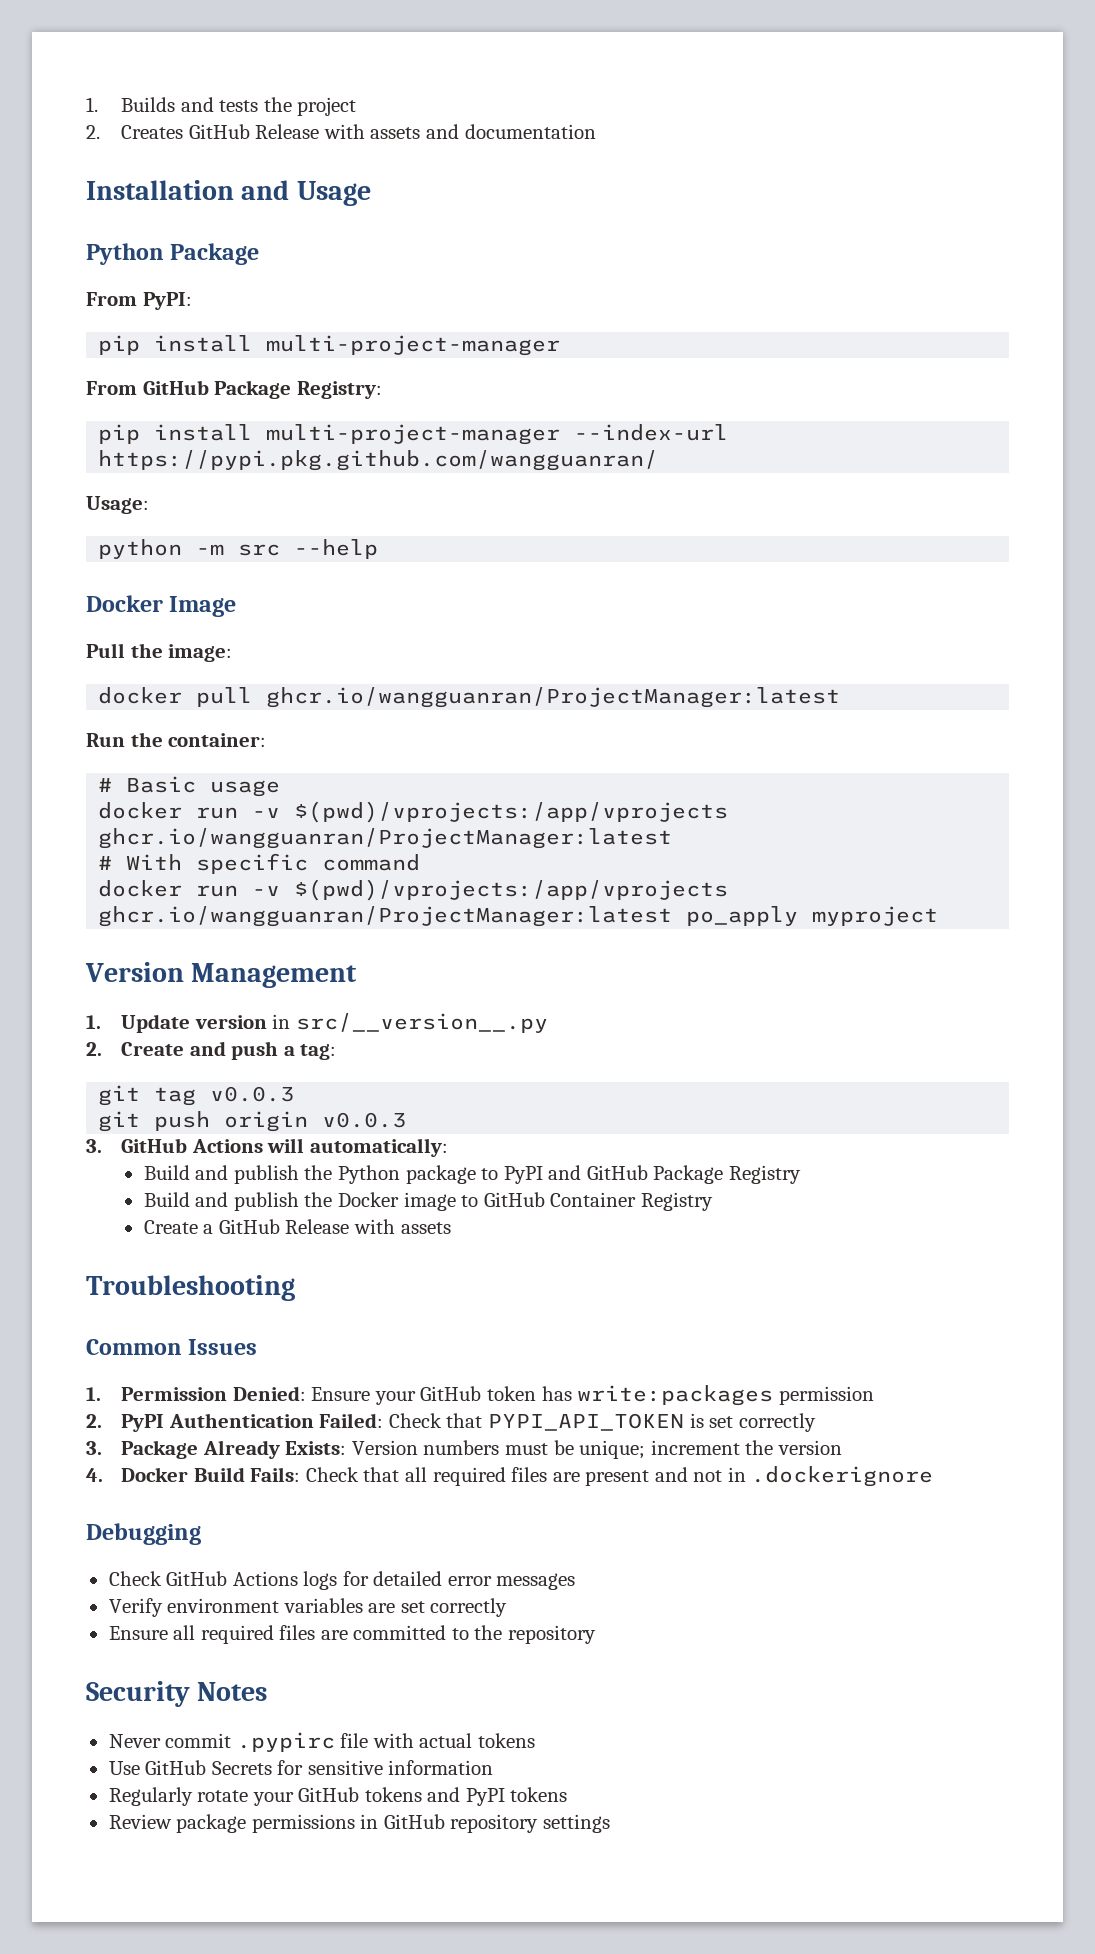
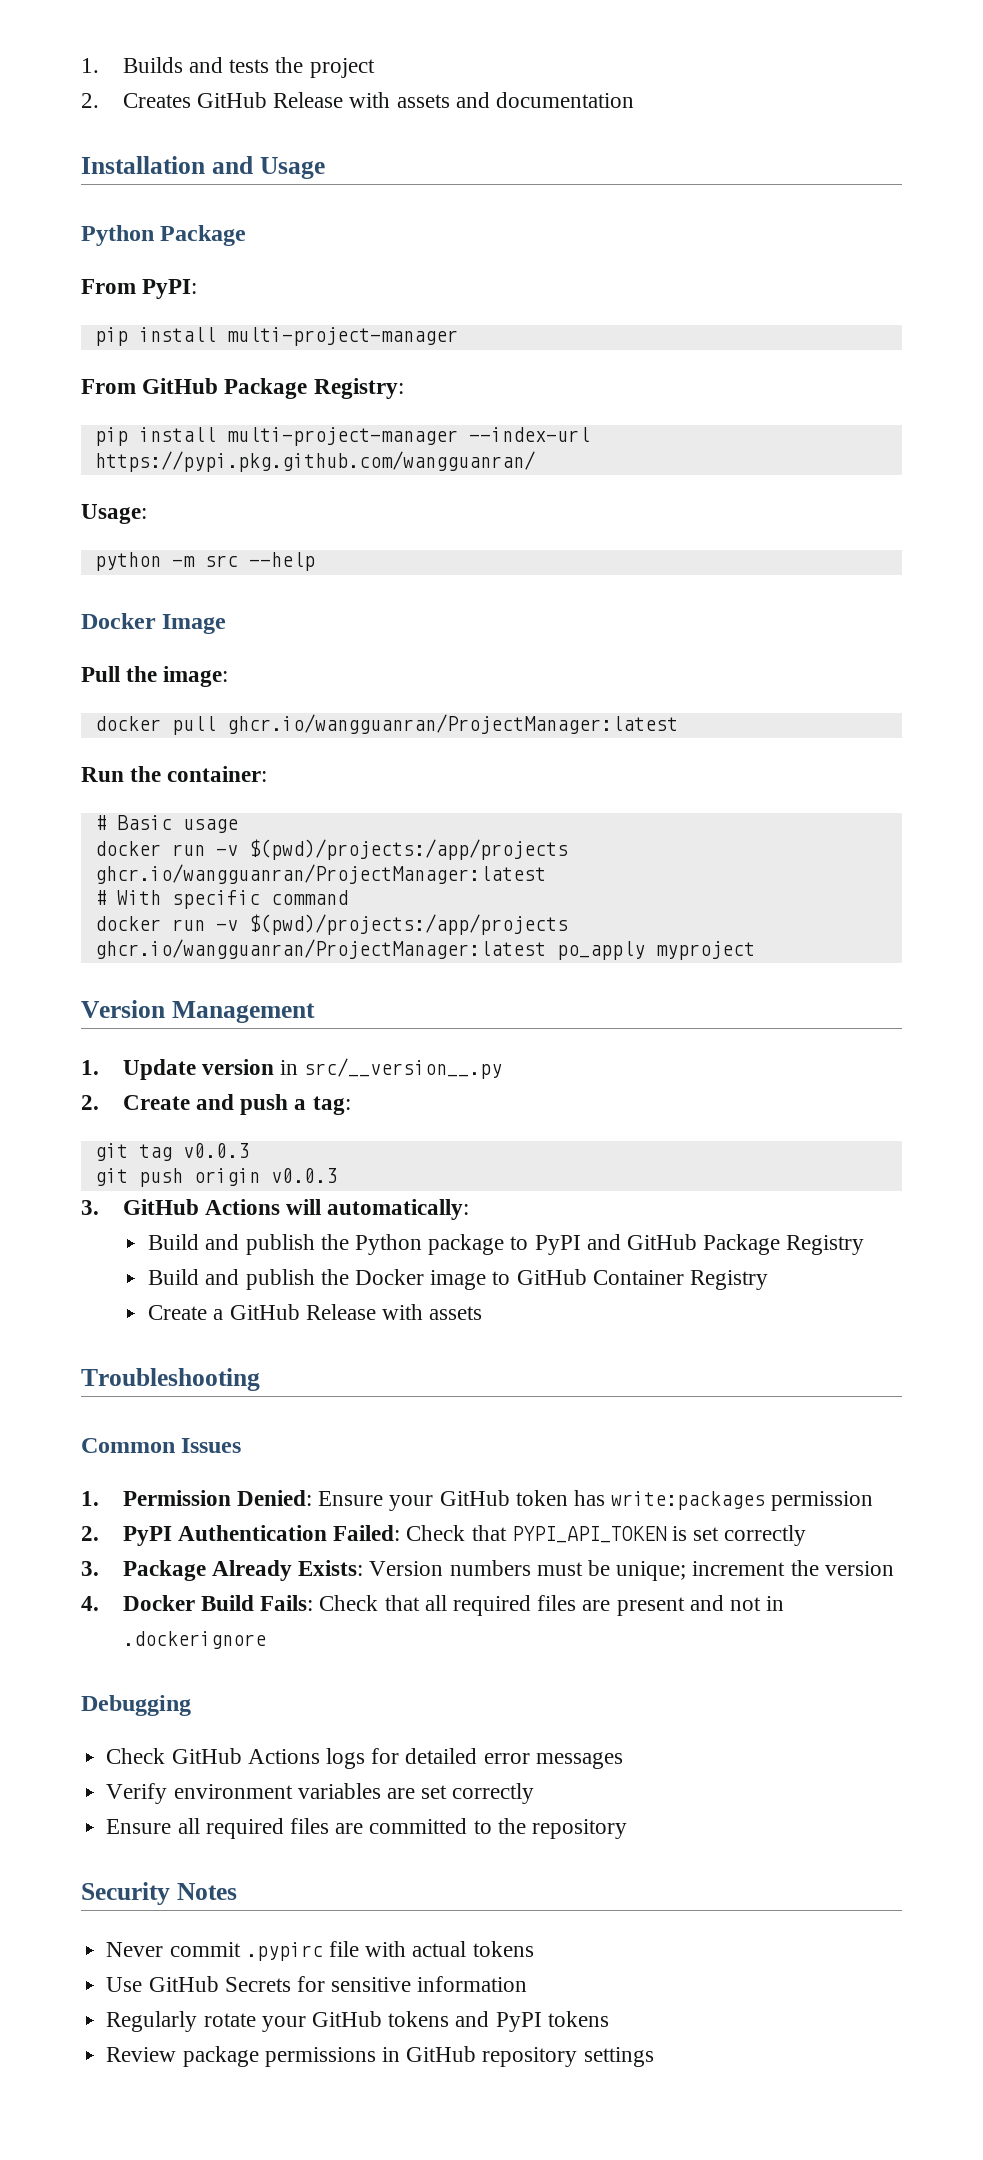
  # Basic usage
- docker run -v $(pwd)/vprojects:/app/vprojects ghcr.io/wangguanran/ProjectManager:latest
+ docker run -v $(pwd)/projects:/app/projects ghcr.io/wangguanran/ProjectManager:latest
- docker run -v $(pwd)/vprojects:/app/vprojects ghcr.io/wangguanran/ProjectManager:latest po_apply myproject
+ docker run -v $(pwd)/projects:/app/projects ghcr.io/wangguanran/ProjectManager:latest po_apply myproject

